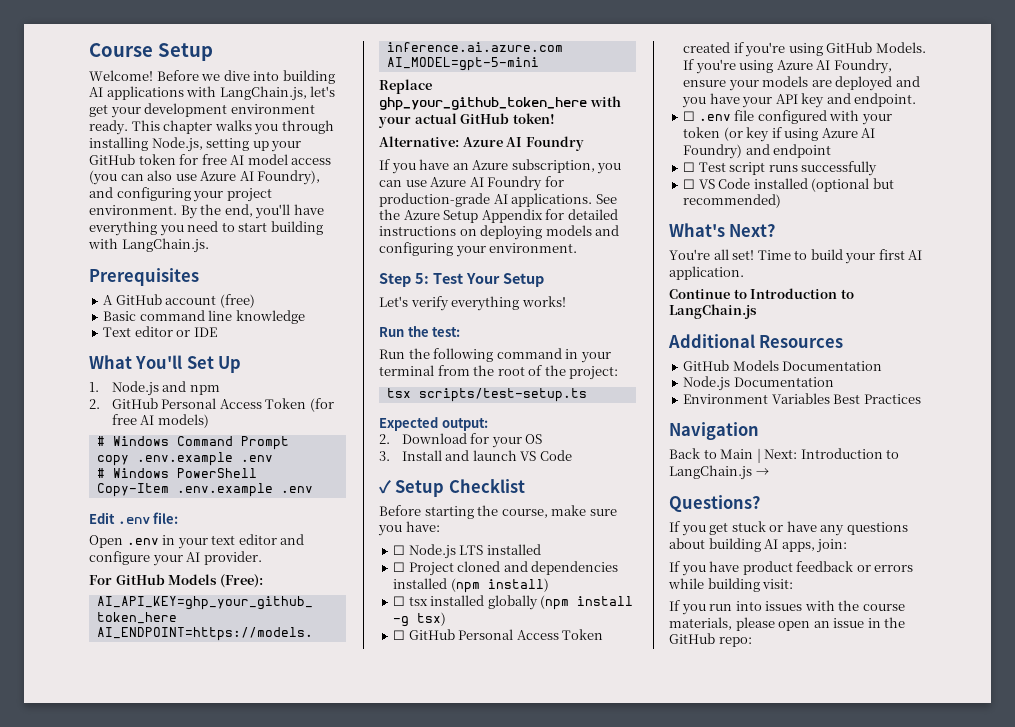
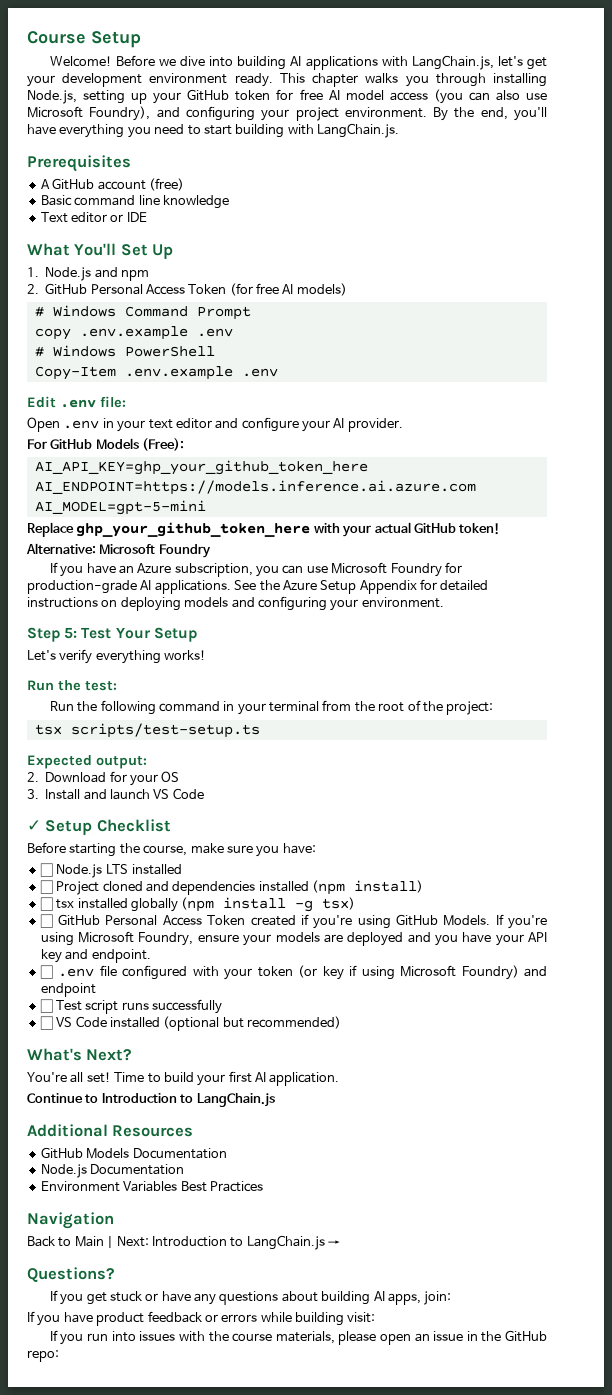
- This chapter walks you through installing Node.js, setting up your GitHub token for free AI model access (you can also use Azure AI Foundry), and configuring your project environment.
+ This chapter walks you through installing Node.js, setting up your GitHub token for free AI model access (you can also use Microsoft Foundry), and configuring your project environment.
- Alternative: Azure AI Foundry
+ Alternative: Microsoft Foundry
- If you have an Azure subscription, you can use Azure AI Foundry for production-grade AI applications.
+ If you have an Azure subscription, you can use Microsoft Foundry for production-grade AI applications.
- If you're using Azure AI Foundry, ensure your models are deployed and you have your API key and endpoint.
+ If you're using Microsoft Foundry, ensure your models are deployed and you have your API key and endpoint.
- ☐ .env file configured with your token (or key if using Azure AI Foundry) and endpoint
+ ☐ .env file configured with your token (or key if using Microsoft Foundry) and endpoint

